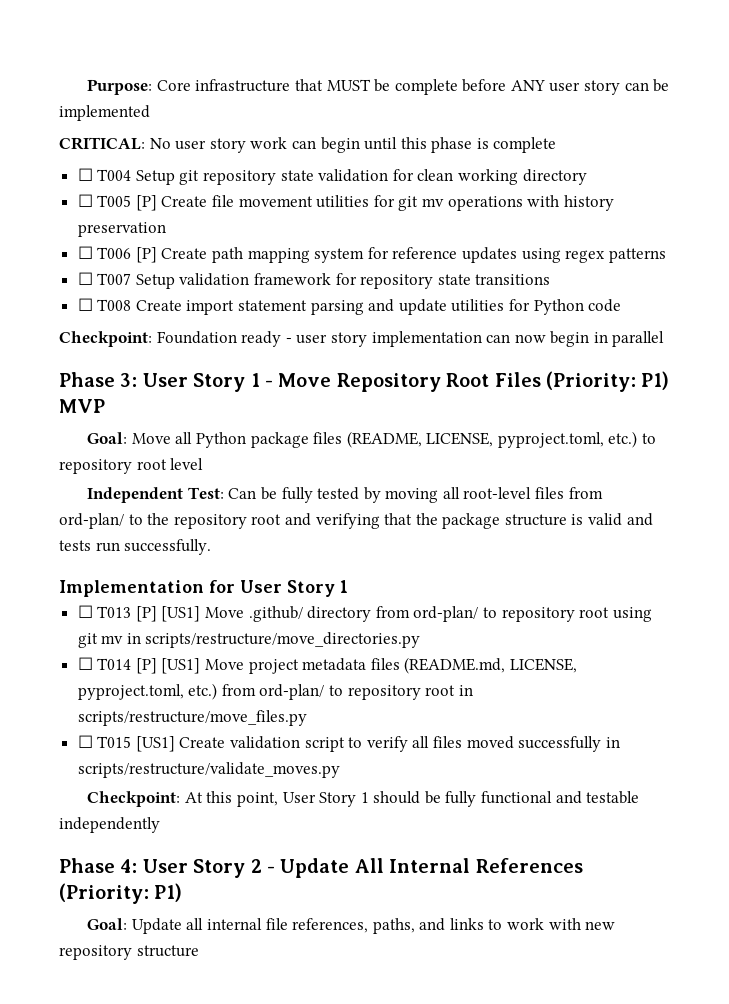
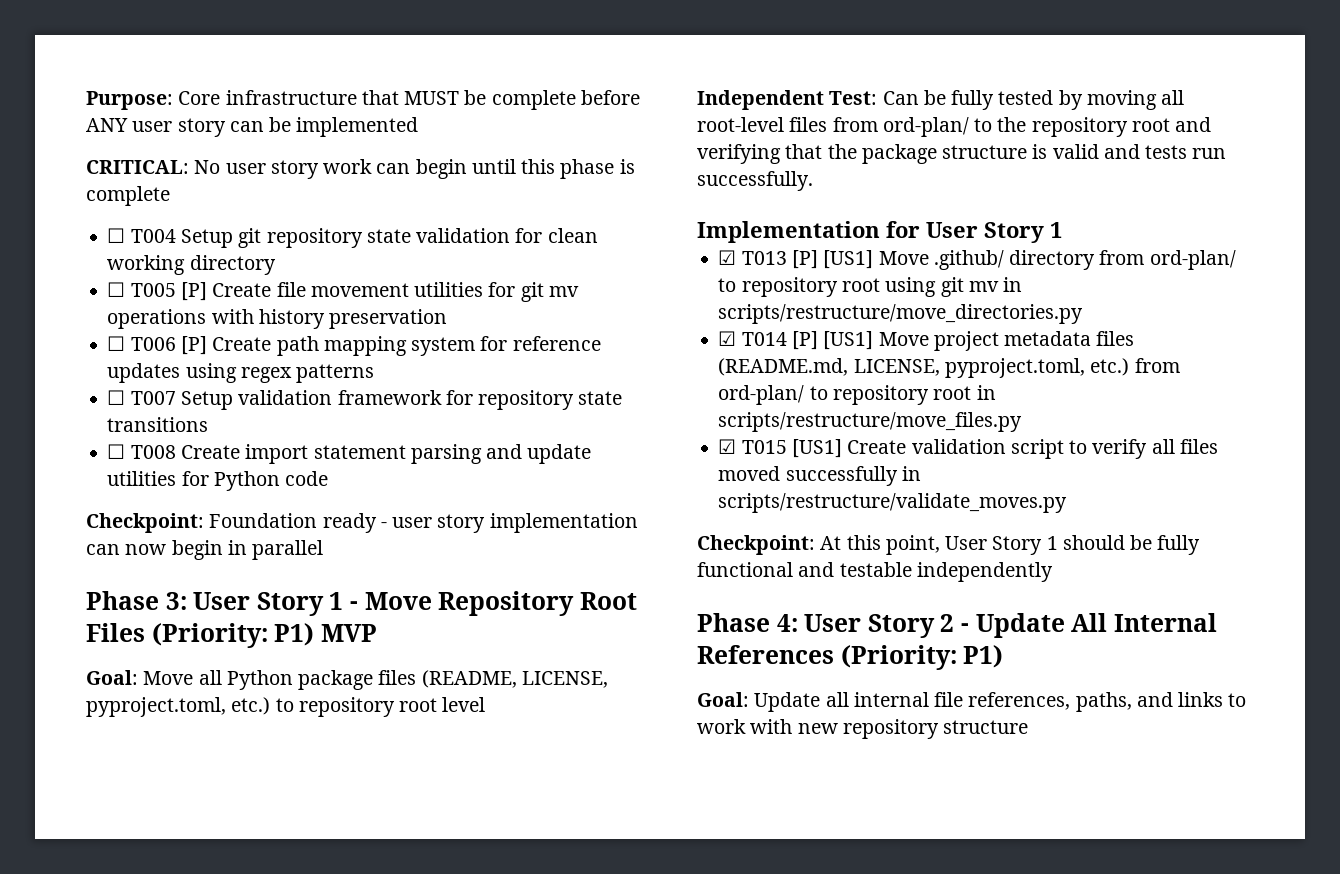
- ☐ T013 [P] [US1] Move .github/ directory from ord-plan/ to repository root using git mv in scripts/restructure/move_directories.py
+ ☑ T013 [P] [US1] Move .github/ directory from ord-plan/ to repository root using git mv in scripts/restructure/move_directories.py
- ☐ T014 [P] [US1] Move project metadata files (README.md, LICENSE, pyproject.toml, etc.) from ord-plan/ to repository root in scripts/restructure/move_files.py
+ ☑ T014 [P] [US1] Move project metadata files (README.md, LICENSE, pyproject.toml, etc.) from ord-plan/ to repository root in scripts/restructure/move_files.py
- ☐ T015 [US1] Create validation script to verify all files moved successfully in scripts/restructure/validate_moves.py
+ ☑ T015 [US1] Create validation script to verify all files moved successfully in scripts/restructure/validate_moves.py

